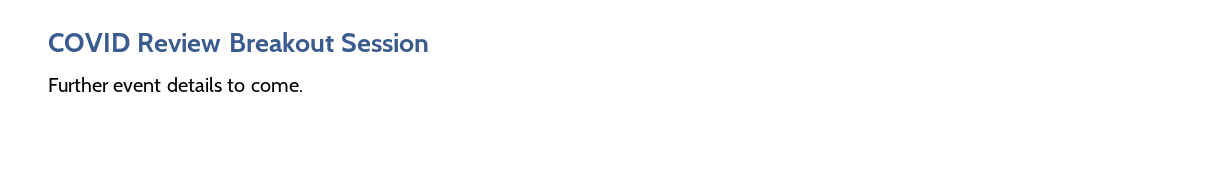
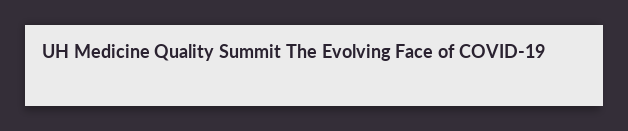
- COVID Review Breakout Session
- Further event details to come.
+ UH Medicine Quality Summit The Evolving Face of COVID-19

